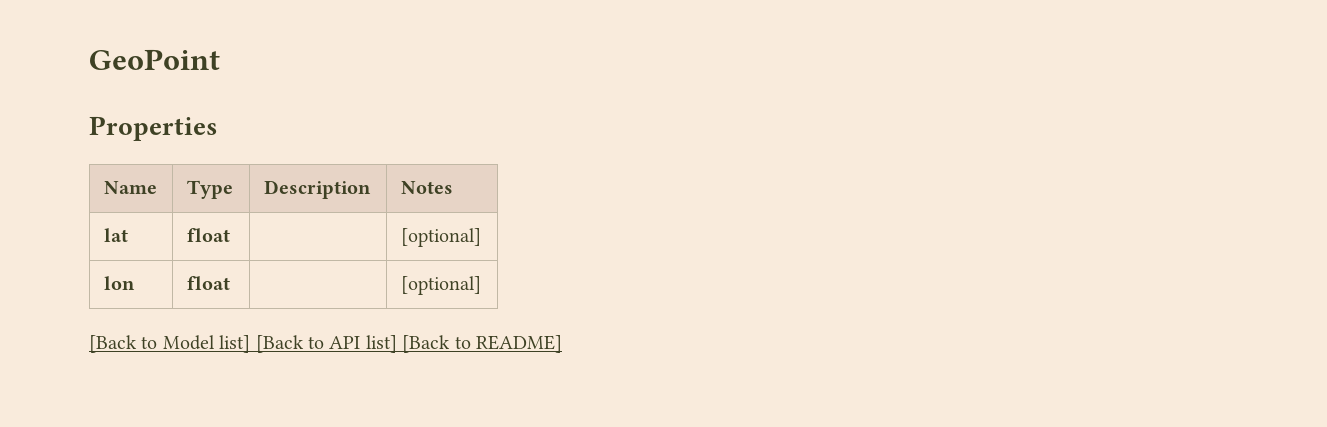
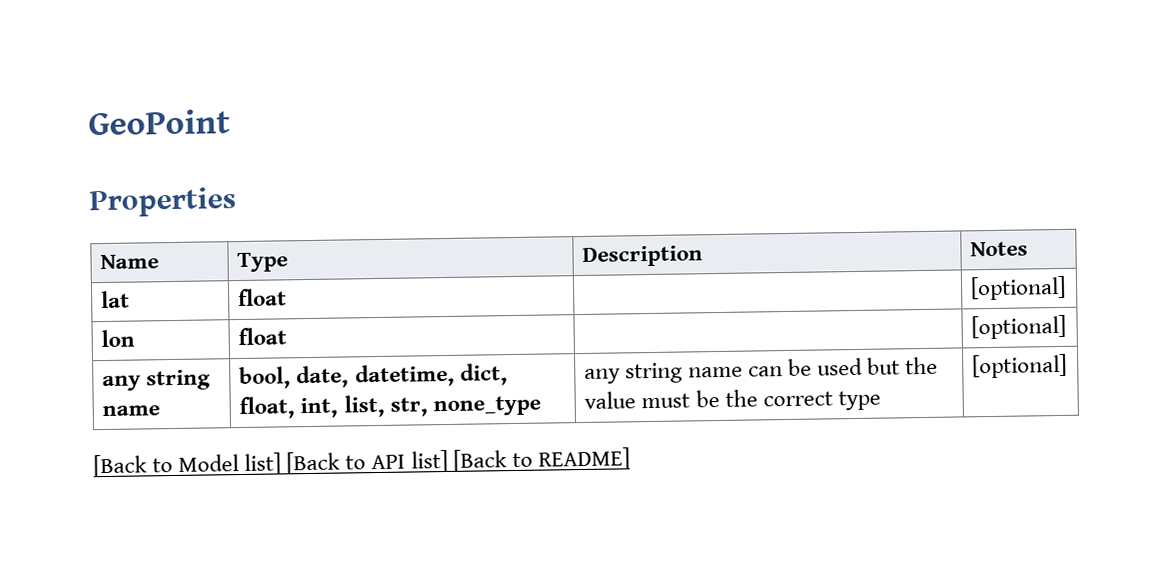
+ any string name | bool, date, datetime, dict, float, int, list, str, none_type | any string name can be used but the value must be the correct type | [optional]

